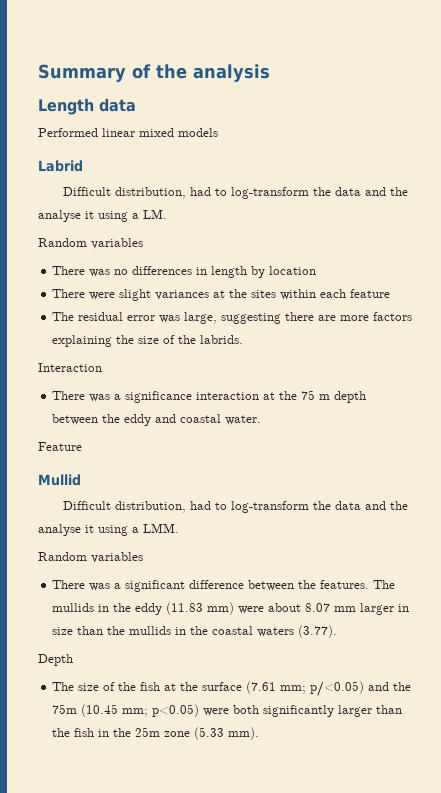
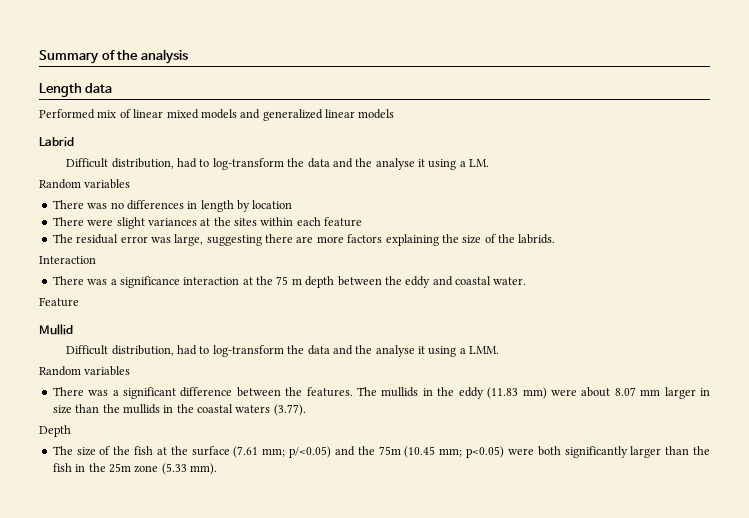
- Performed linear mixed models
+ Performed mix of linear mixed models and generalized linear models

